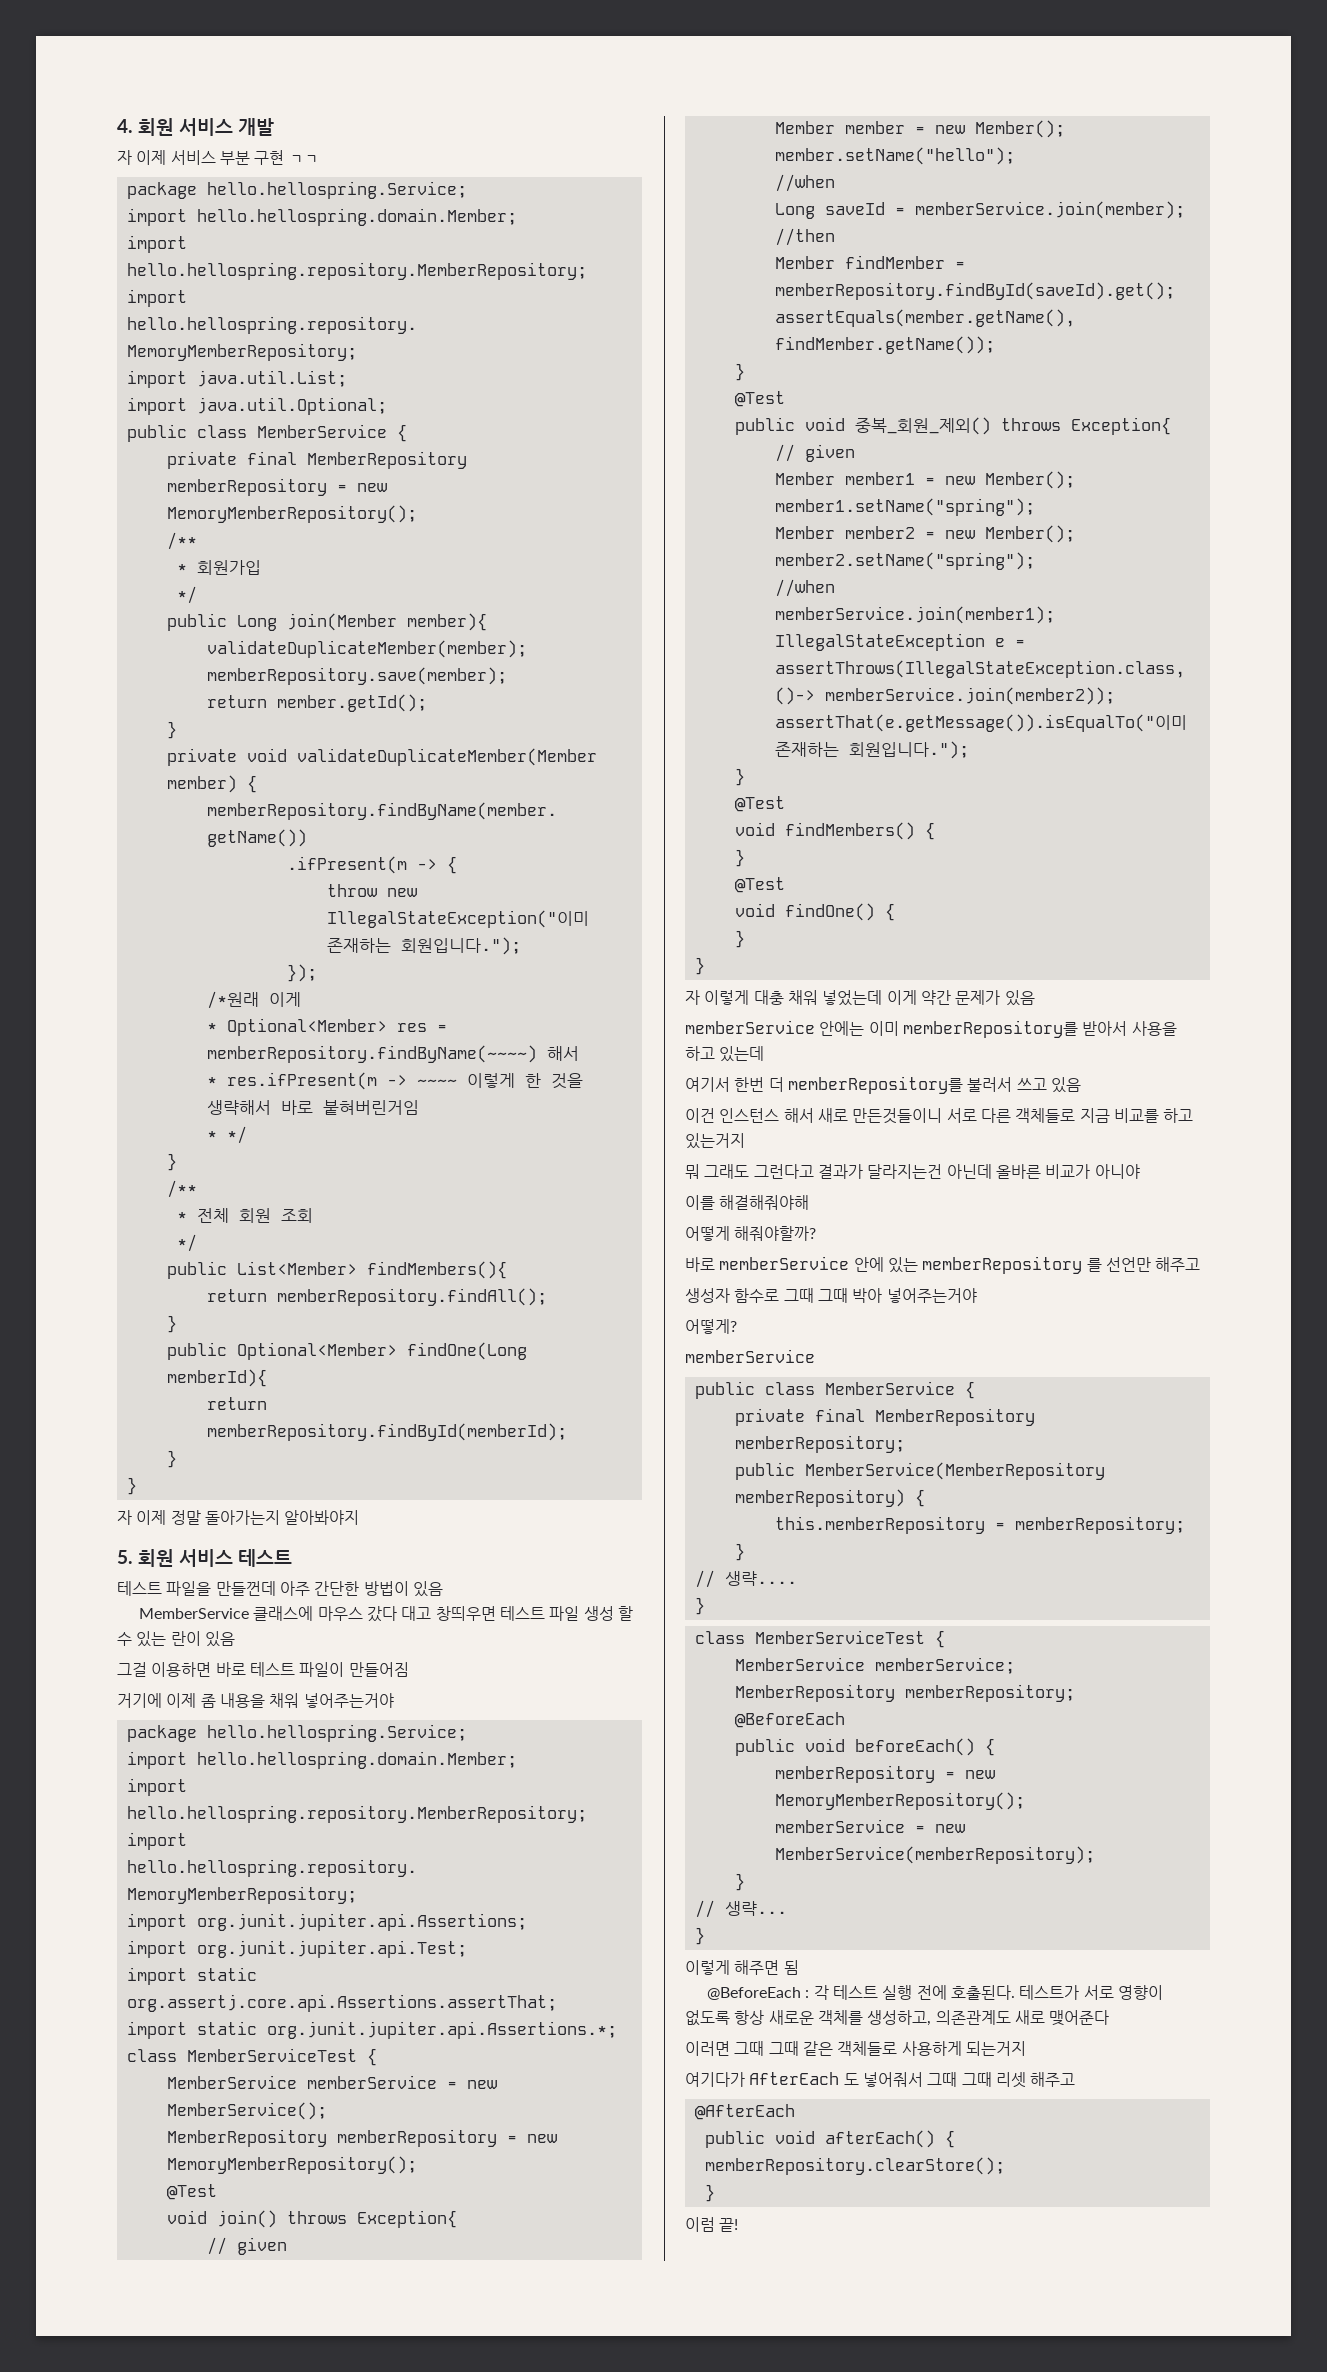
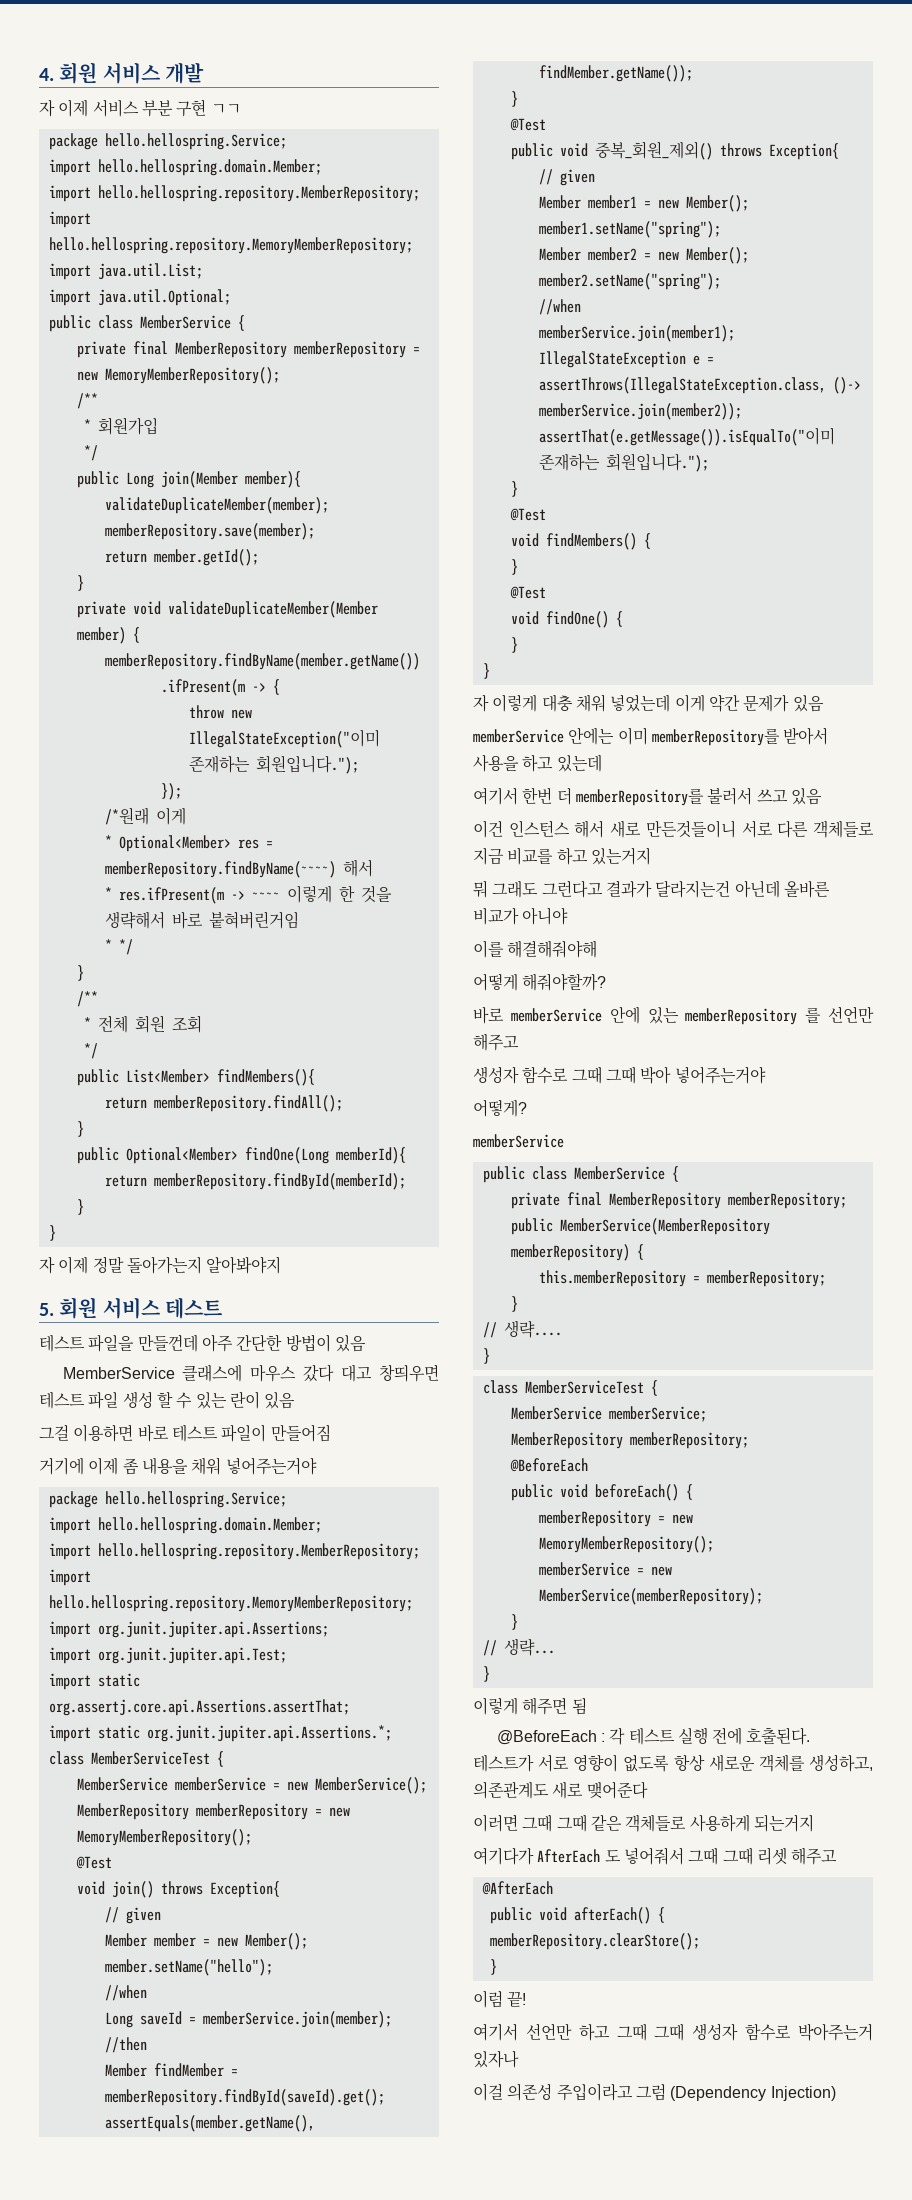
+ 여기서 선언만 하고 그때 그때 생성자 함수로 박아주는거 있자나
+ 이걸 의존성 주입이라고 그럼 (Dependency Injection)

